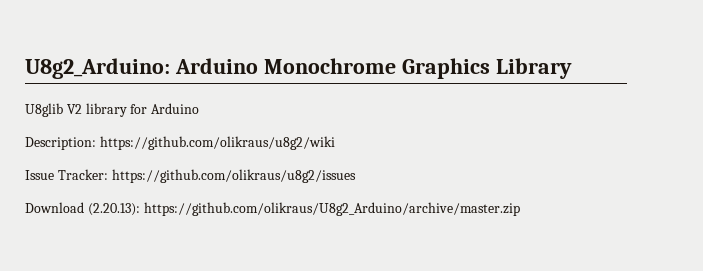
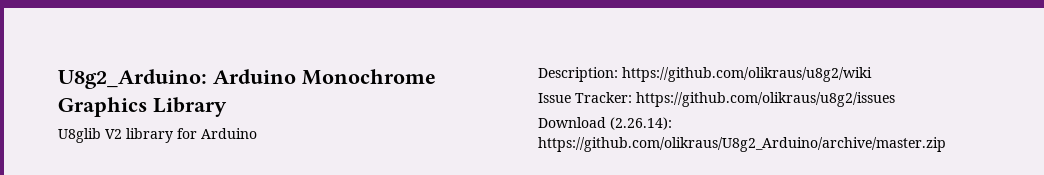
- Download (2.20.13): https://github.com/olikraus/U8g2_Arduino/archive/master.zip
+ Download (2.26.14): https://github.com/olikraus/U8g2_Arduino/archive/master.zip

